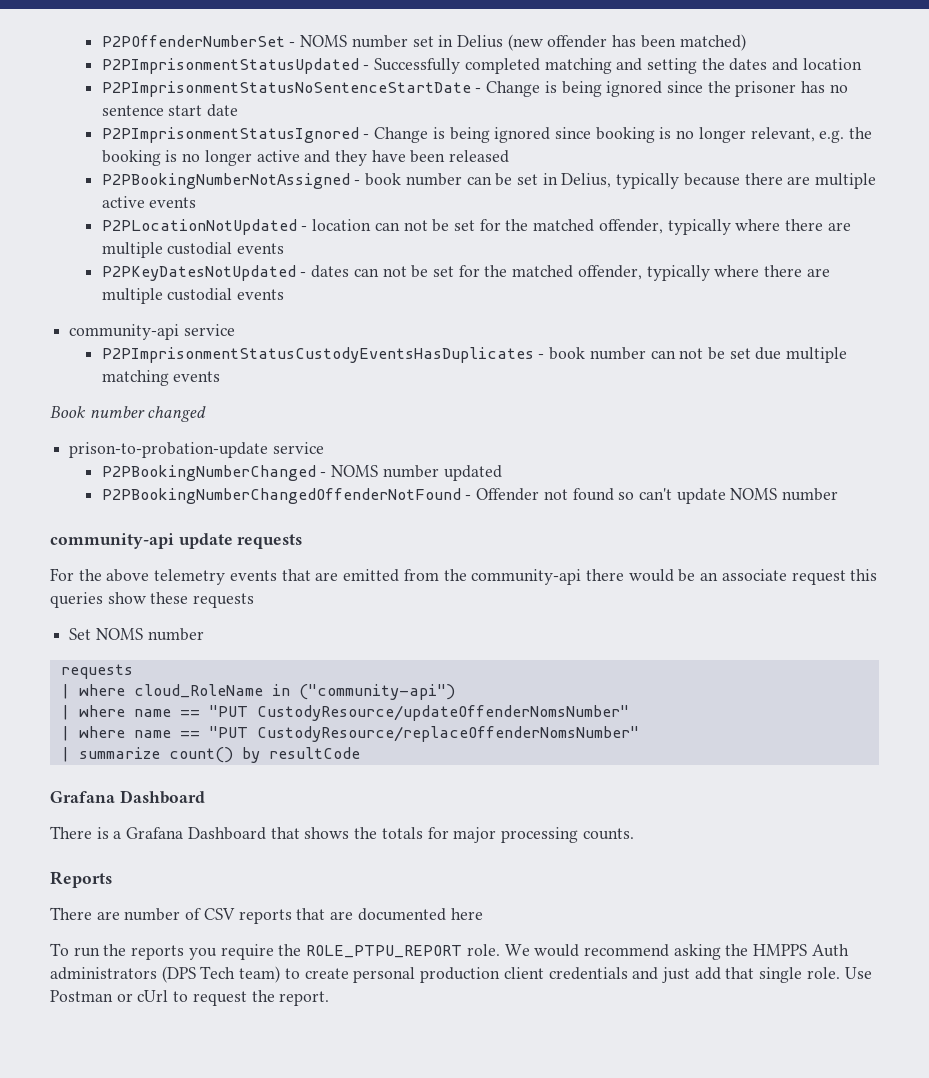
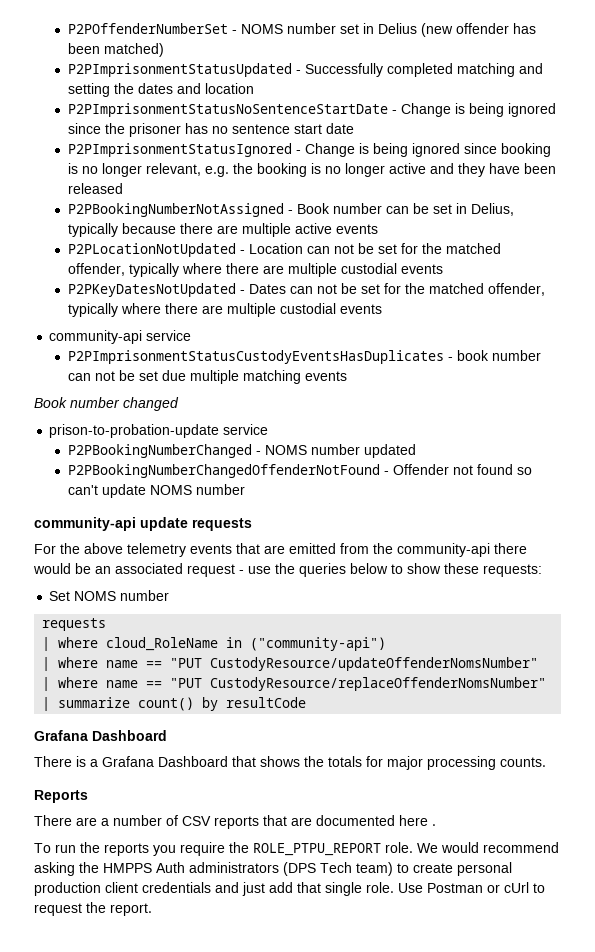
- P2PBookingNumberNotAssigned - book number can be set in Delius, typically because there are multiple active events
+ P2PBookingNumberNotAssigned - Book number can be set in Delius, typically because there are multiple active events
- P2PLocationNotUpdated - location can not be set for the matched offender, typically where there are multiple custodial events
+ P2PLocationNotUpdated - Location can not be set for the matched offender, typically where there are multiple custodial events
- P2PKeyDatesNotUpdated - dates can not be set for the matched offender, typically where there are multiple custodial events
+ P2PKeyDatesNotUpdated - Dates can not be set for the matched offender, typically where there are multiple custodial events
- For the above telemetry events that are emitted from the community-api there would be an associate request this queries show these requests
+ For the above telemetry events that are emitted from the community-api there would be an associated request - use the queries below to show these requests:
- There are number of CSV reports that are documented here
+ There are a number of CSV reports that are documented here .

